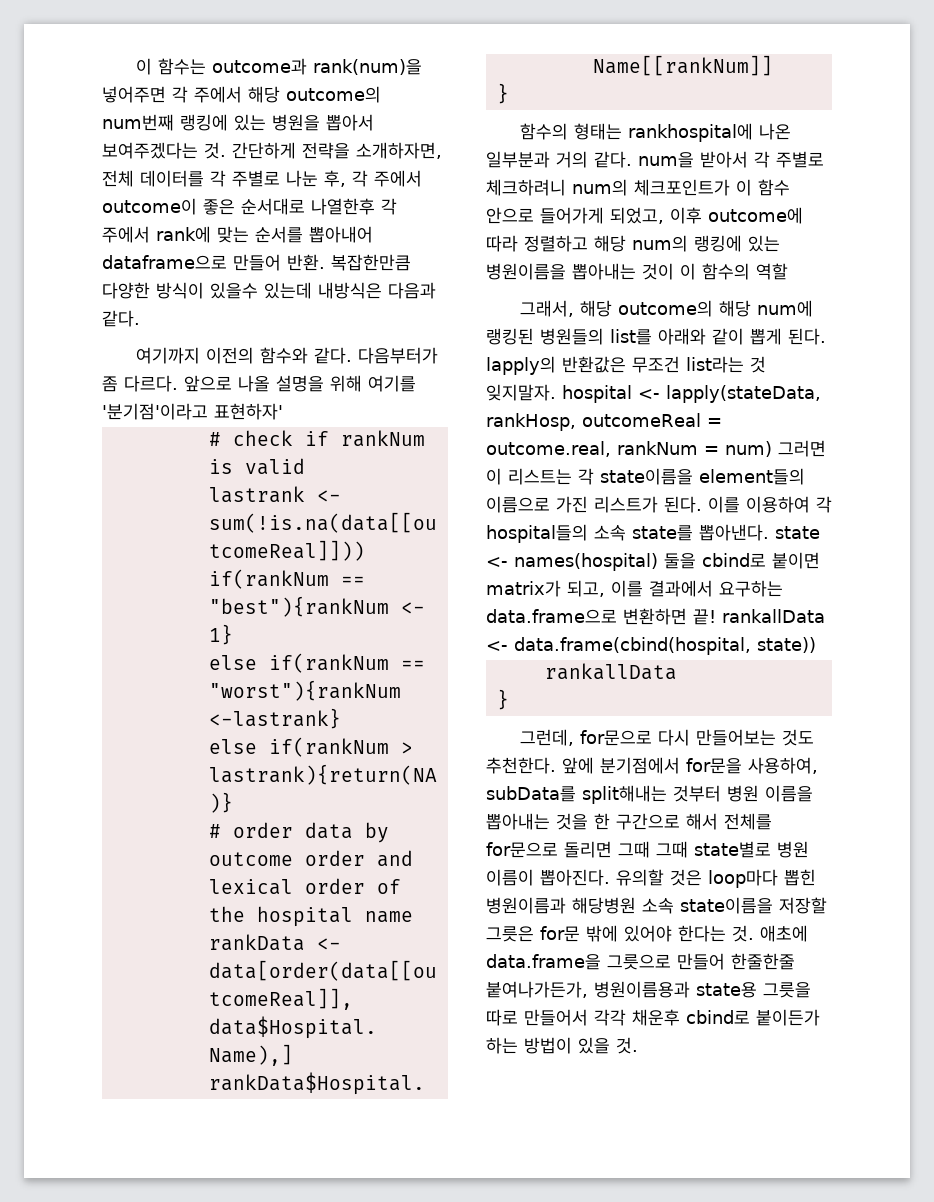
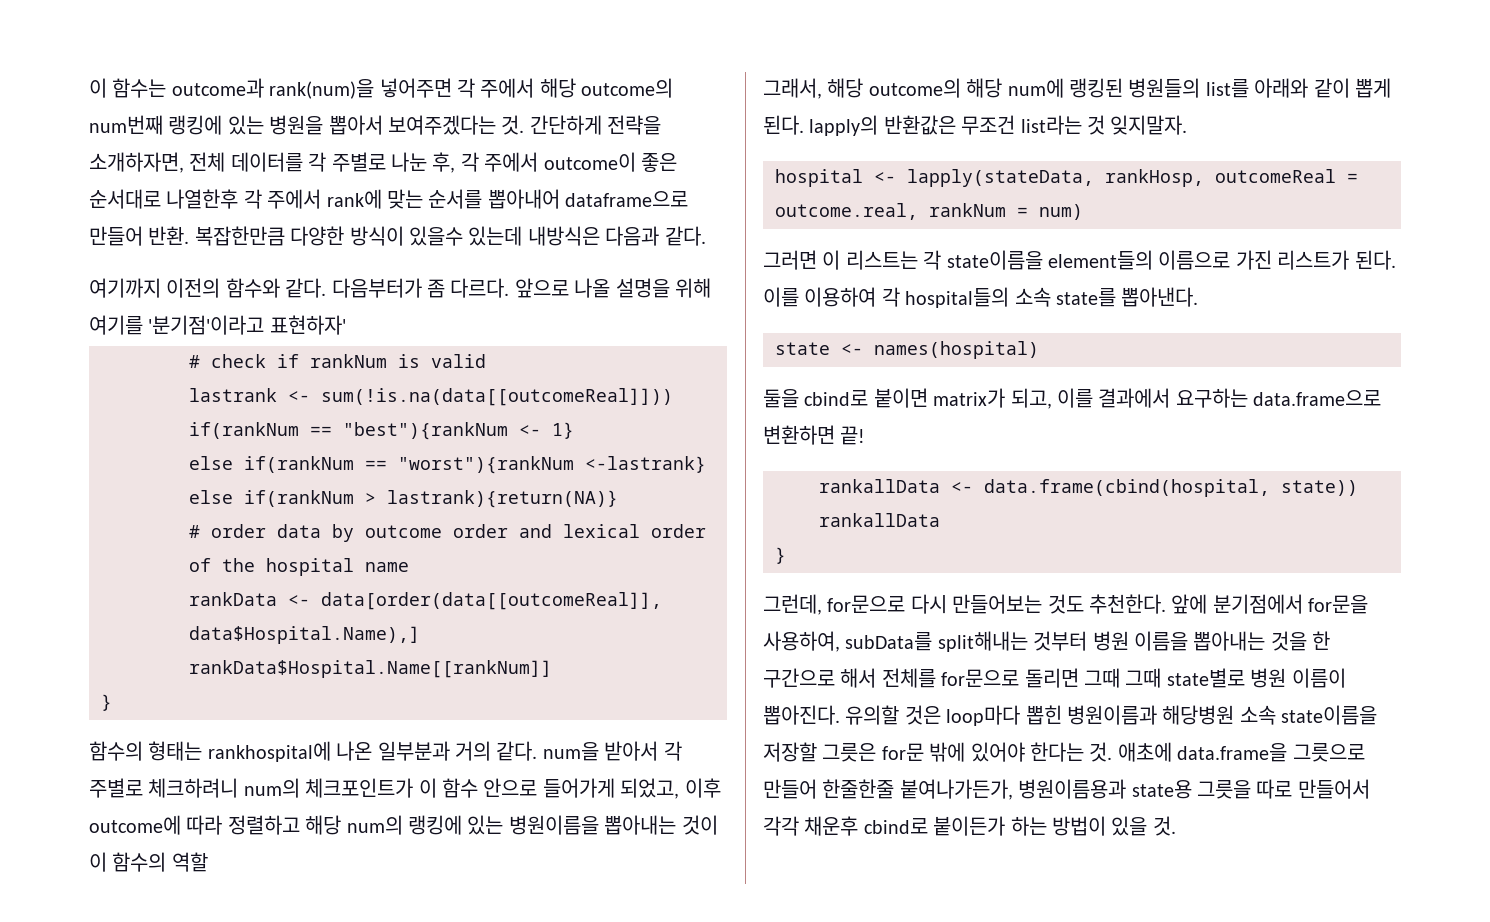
- 그래서, 해당 outcome의 해당 num에 랭킹된 병원들의 list를 아래와 같이 뽑게 된다. lapply의 반환값은 무조건 list라는 것 잊지말자. hospital <- lapply(stateData, rankHosp, outcomeReal = outcome.real, rankNum = num) 그러면 이 리스트는 각 state이름을 element들의 이름으로 가진 리스트가 된다.
+ 그래서, 해당 outcome의 해당 num에 랭킹된 병원들의 list를 아래와 같이 뽑게 된다. lapply의 반환값은 무조건 list라는 것 잊지말자.
+ hospital <- lapply(stateData, rankHosp, outcomeReal = outcome.real, rankNum = num)
+ 그러면 이 리스트는 각 state이름을 element들의 이름으로 가진 리스트가 된다.
- 이를 이용하여 각 hospital들의 소속 state를 뽑아낸다. state <- names(hospital) 둘을 cbind로 붙이면 matrix가 되고, 이를 결과에서 요구하는 data.frame으로 변환하면 끝! rankallData <- data.frame(cbind(hospital, state))
+ 이를 이용하여 각 hospital들의 소속 state를 뽑아낸다.
+ state <- names(hospital)
+ 둘을 cbind로 붙이면 matrix가 되고, 이를 결과에서 요구하는 data.frame으로 변환하면 끝!
+ rankallData <- data.frame(cbind(hospital, state))

